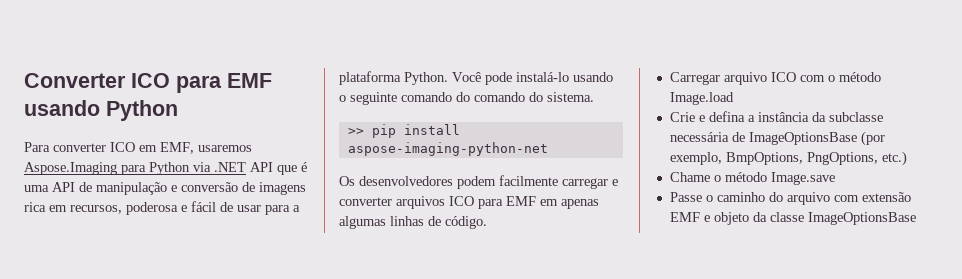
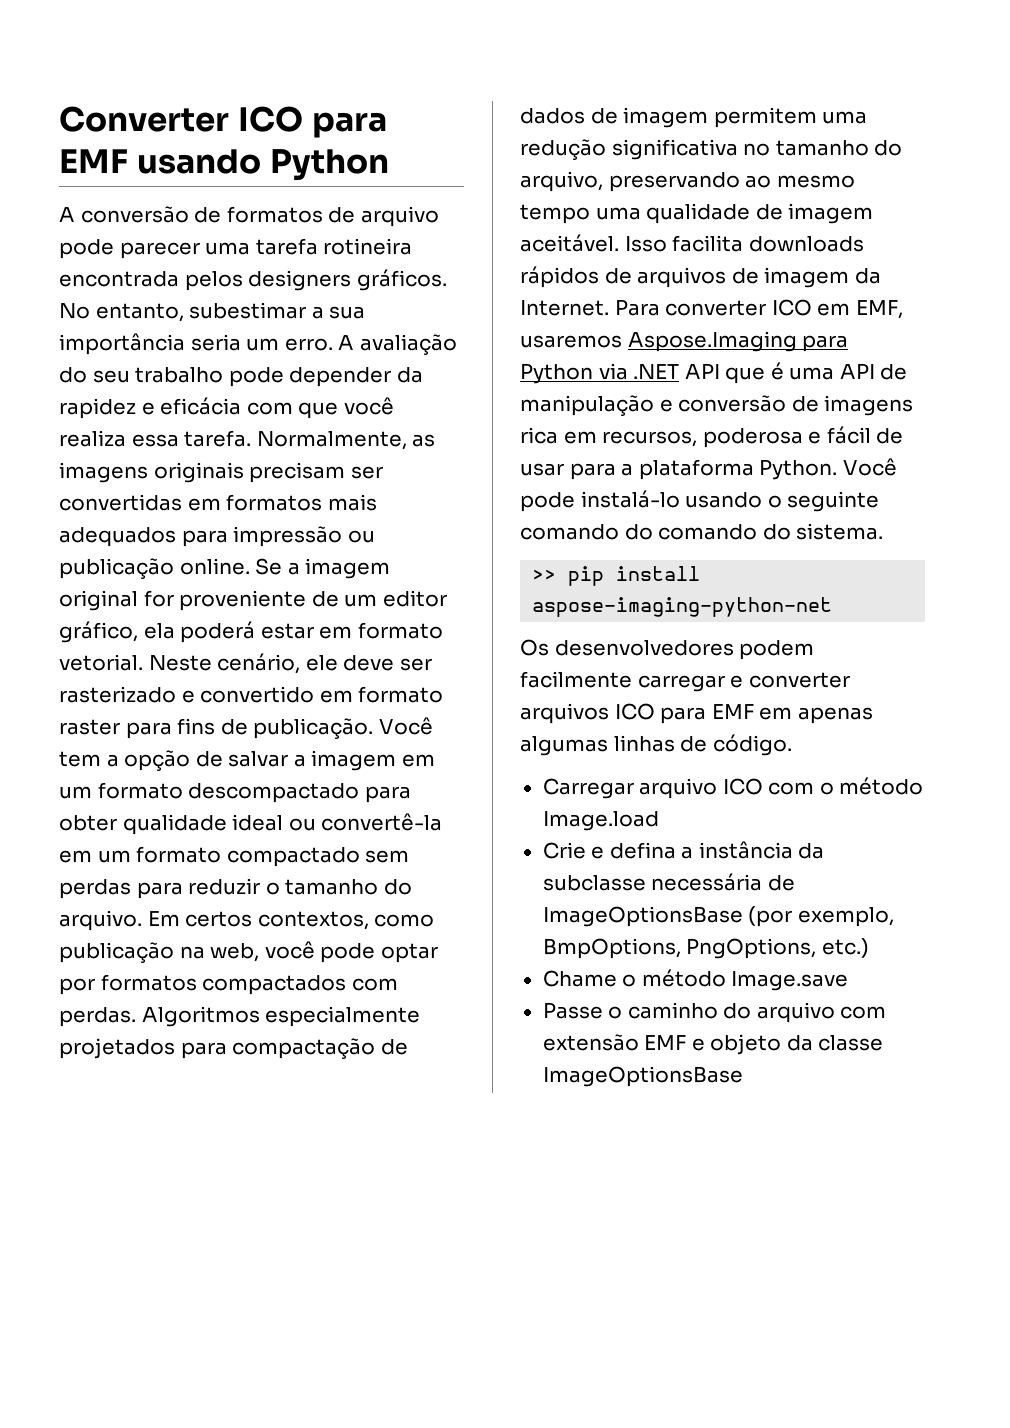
+ A conversão de formatos de arquivo pode parecer uma tarefa rotineira encontrada pelos designers gráficos. No entanto, subestimar a sua importância seria um erro. A avaliação do seu trabalho pode depender da rapidez e eficácia com que você realiza essa tarefa. Normalmente, as imagens originais precisam ser convertidas em formatos mais adequados para impressão ou publicação online. Se a imagem original for proveniente de um editor gráfico, ela poderá estar em formato vetorial. Neste cenário, ele deve ser rasterizado e convertido em formato raster para fins de publicação. Você tem a opção de salvar a imagem em um formato descompactado para obter qualidade ideal ou convertê-la em um formato compactado sem perdas para reduzir o tamanho do arquivo. Em certos contextos, como publicação na web, você pode optar por formatos compactados com perdas. Algoritmos especialmente projetados para compactação de dados de imagem permitem uma redução significativa no tamanho do arquivo, preservando ao mesmo tempo uma qualidade de imagem aceitável. Isso facilita downloads rápidos de arquivos de imagem da Internet.

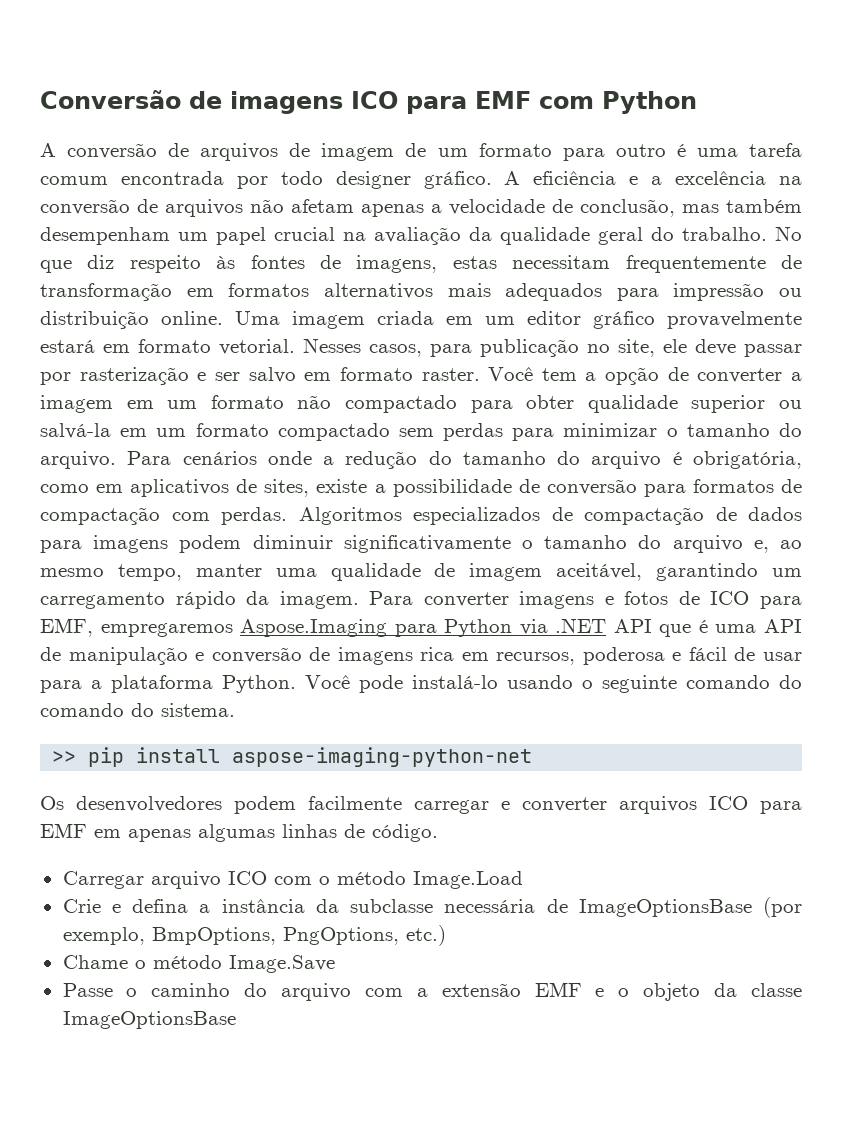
- Converter ICO para EMF usando Python
+ Conversão de imagens ICO para EMF com Python
- A conversão de formatos de arquivo pode parecer uma tarefa rotineira encontrada pelos designers gráficos. No entanto, subestimar a sua importância seria um erro. A avaliação do seu trabalho pode depender da rapidez e eficácia com que você realiza essa tarefa. Normalmente, as imagens originais precisam ser convertidas em formatos mais adequados para impressão ou publicação online. Se a imagem original for proveniente de um editor gráfico, ela poderá estar em formato vetorial. Neste cenário, ele deve ser rasterizado e convertido em formato raster para fins de publicação.
+ A conversão de arquivos de imagem de um formato para outro é uma tarefa comum encontrada por todo designer gráfico. A eficiência e a excelência na conversão de arquivos não afetam apenas a velocidade de conclusão, mas também desempenham um papel crucial na avaliação da qualidade geral do trabalho. No que diz respeito às fontes de imagens, estas necessitam frequentemente de transformação em formatos alternativos mais adequados para impressão ou distribuição online. Uma imagem criada em um editor gráfico provavelmente estará em formato vetorial. Nesses casos, para publicação no site, ele deve passar por rasterização e ser salvo em formato raster.
- Você tem a opção de salvar a imagem em um formato descompactado para obter qualidade ideal ou convertê-la em um formato compactado sem perdas para reduzir o tamanho do arquivo.
+ Você tem a opção de converter a imagem em um formato não compactado para obter qualidade superior ou salvá-la em um formato compactado sem perdas para minimizar o tamanho do arquivo.
- Em certos contextos, como publicação na web, você pode optar por formatos compactados com perdas. Algoritmos especialmente projetados para compactação de dados de imagem permitem uma redução significativa no tamanho do arquivo, preservando ao mesmo tempo uma qualidade de imagem aceitável. Isso facilita downloads rápidos de arquivos de imagem da Internet. Para converter ICO em EMF, usaremos Aspose.Imaging para Python via .NET API que é uma API de manipulação e conversão de imagens rica em recursos, poderosa e fácil de usar para a plataforma Python.
+ Para cenários onde a redução do tamanho do arquivo é obrigatória, como em aplicativos de sites, existe a possibilidade de conversão para formatos de compactação com perdas. Algoritmos especializados de compactação de dados para imagens podem diminuir significativamente o tamanho do arquivo e, ao mesmo tempo, manter uma qualidade de imagem aceitável, garantindo um carregamento rápido da imagem. Para converter imagens e fotos de ICO para EMF, empregaremos Aspose.Imaging para Python via .NET API que é uma API de manipulação e conversão de imagens rica em recursos, poderosa e fácil de usar para a plataforma Python.
- Carregar arquivo ICO com o método Image.load
+ Carregar arquivo ICO com o método Image.Load
- Chame o método Image.save
+ Chame o método Image.Save
- Passe o caminho do arquivo com extensão EMF e objeto da classe ImageOptionsBase
+ Passe o caminho do arquivo com a extensão EMF e o objeto da classe ImageOptionsBase

